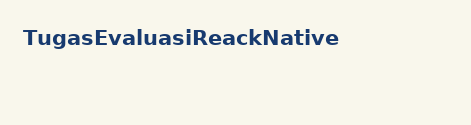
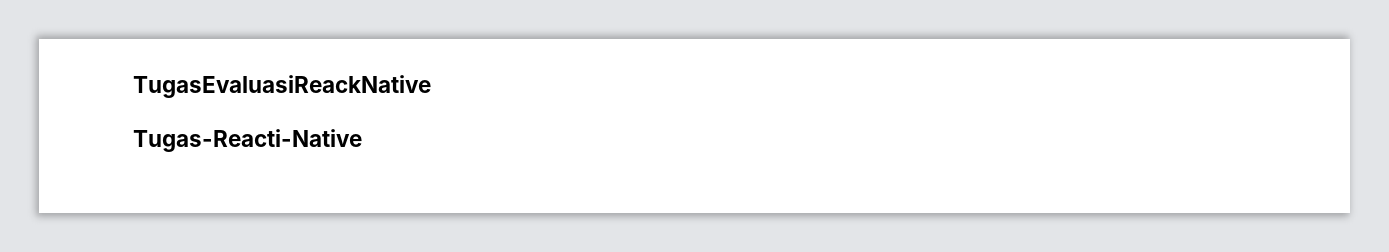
+ Tugas-Reacti-Native

